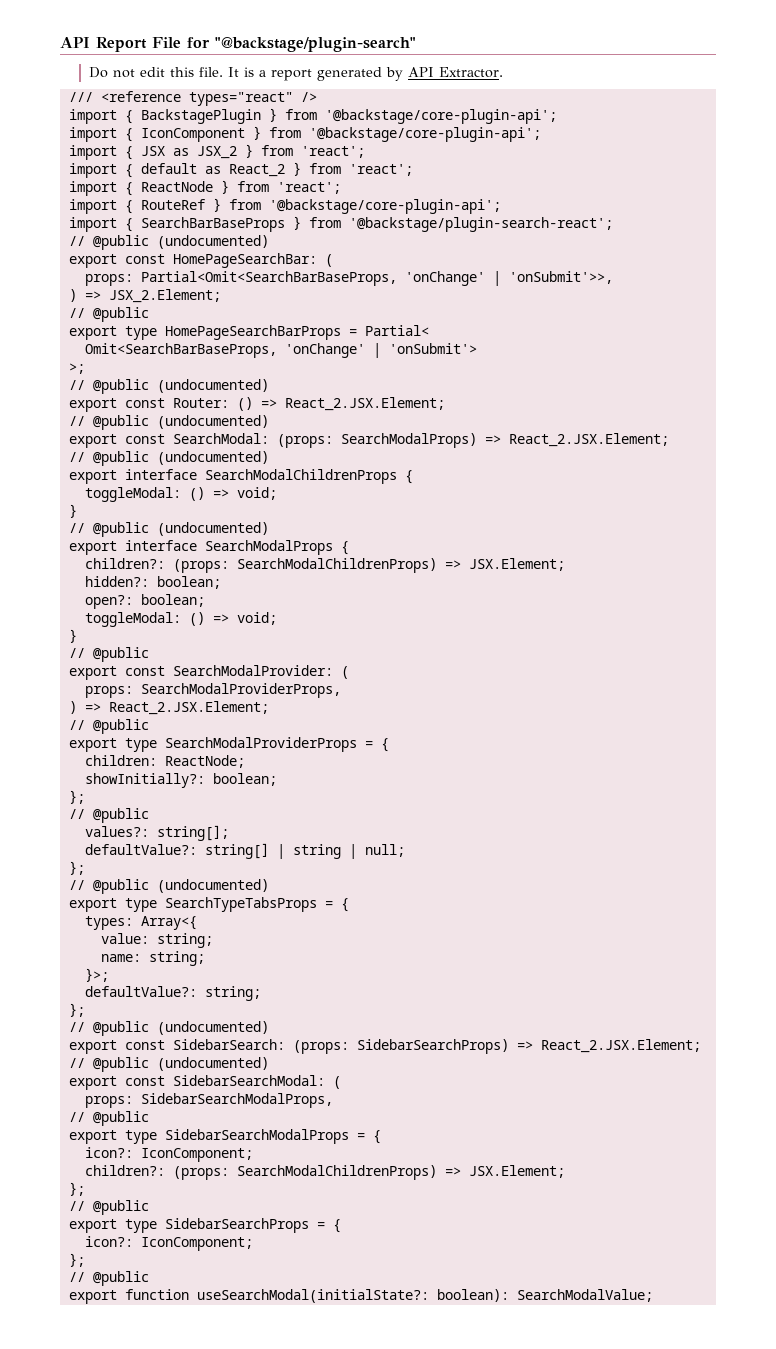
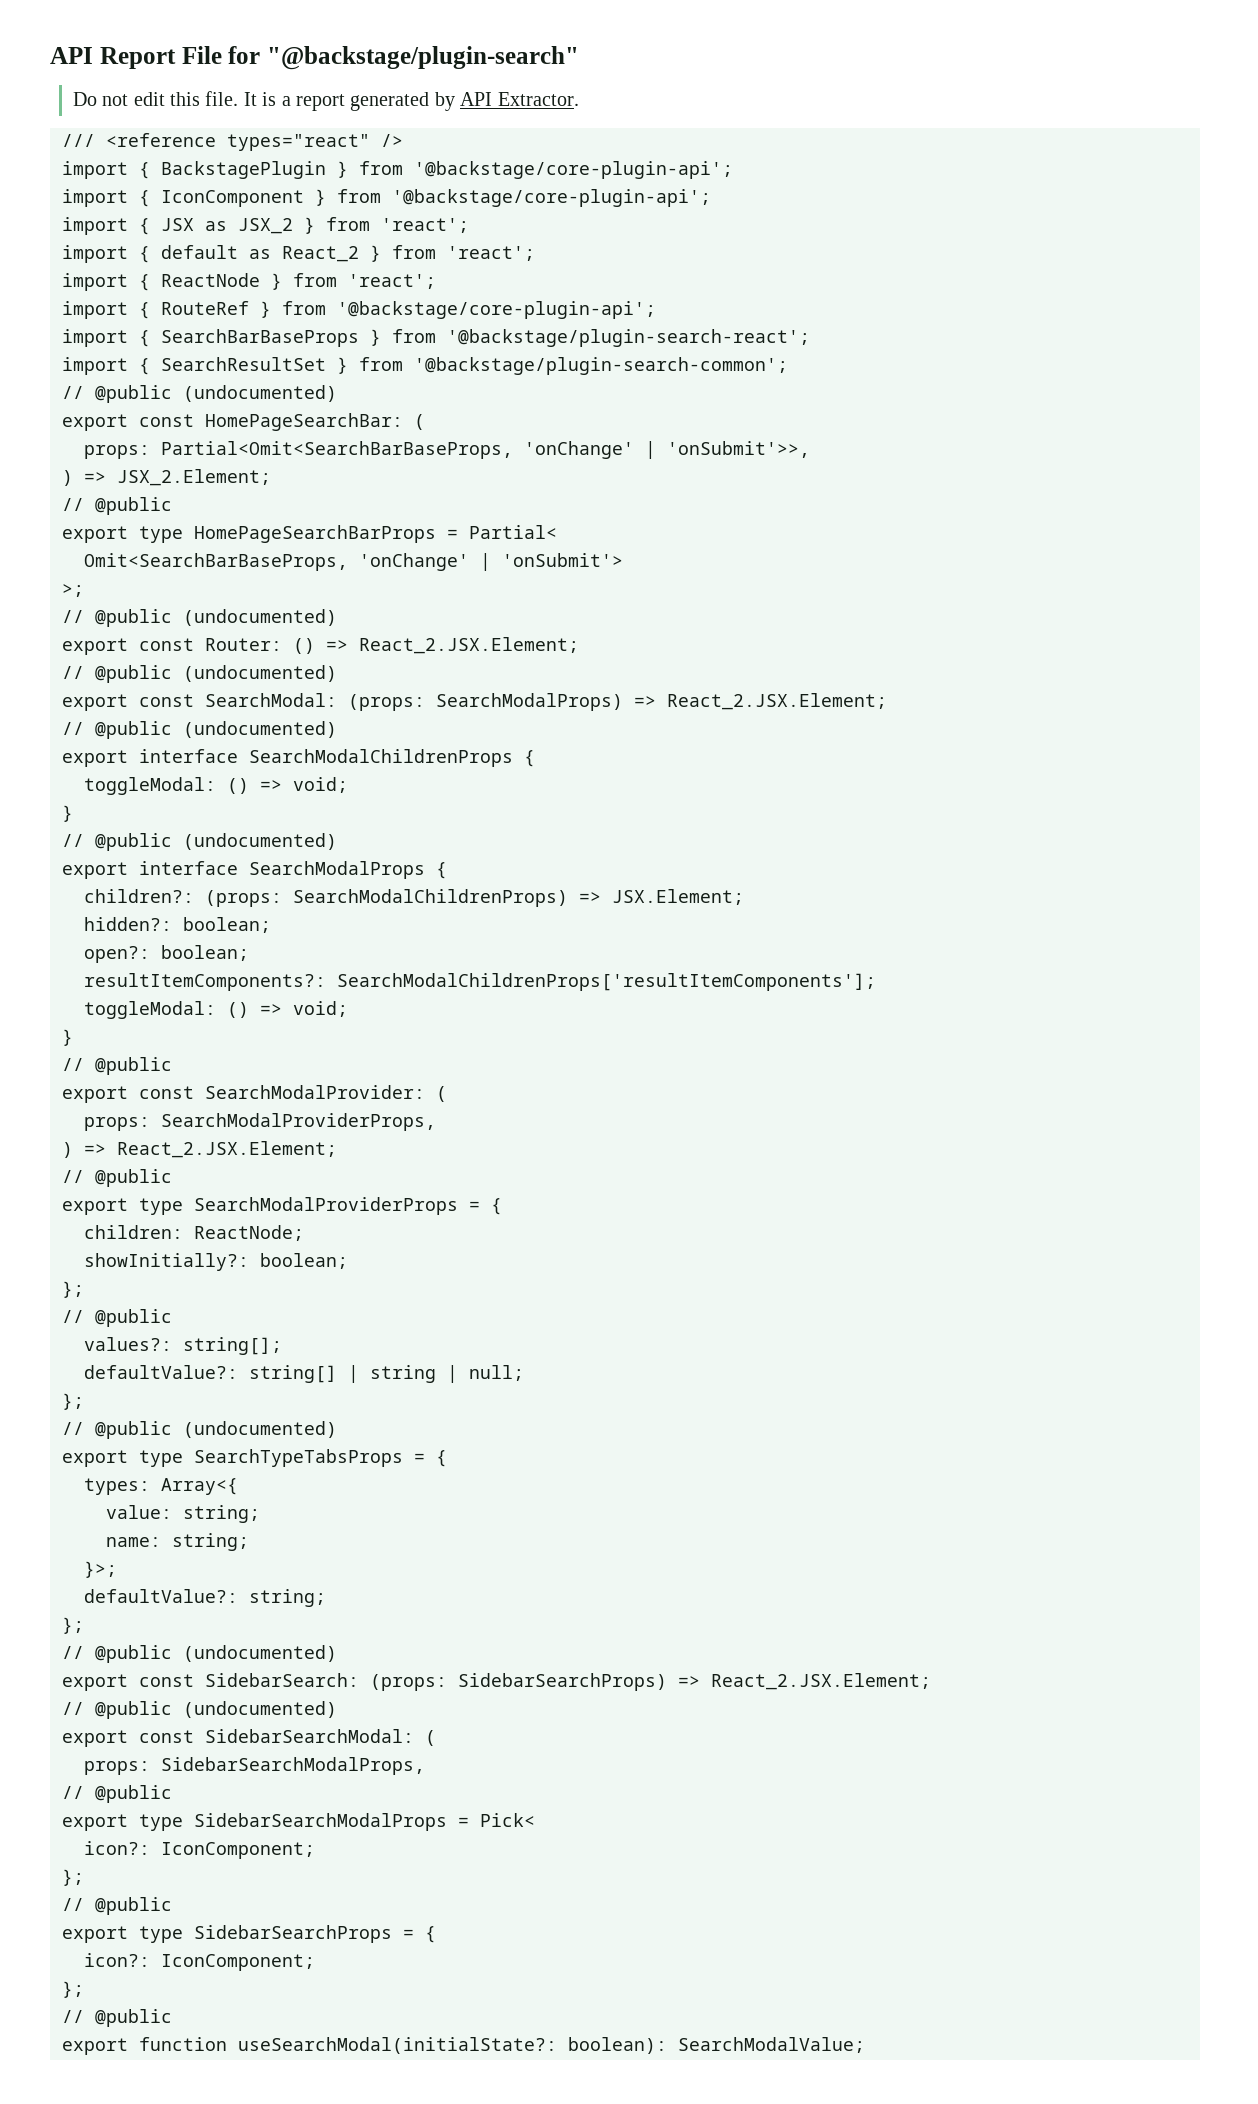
+ import { SearchResultSet } from '@backstage/plugin-search-common';
+ resultItemComponents?: SearchModalChildrenProps['resultItemComponents'];
- export type SidebarSearchModalProps = {
+ export type SidebarSearchModalProps = Pick<
  icon?: IconComponent;
- children?: (props: SearchModalChildrenProps) => JSX.Element;

